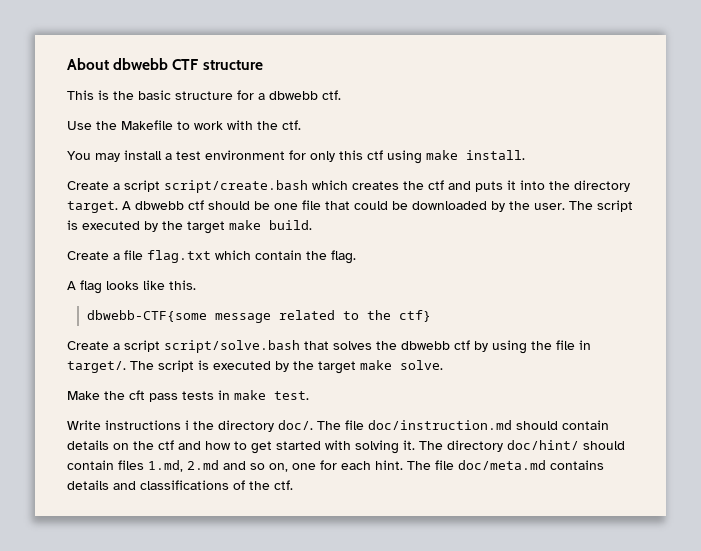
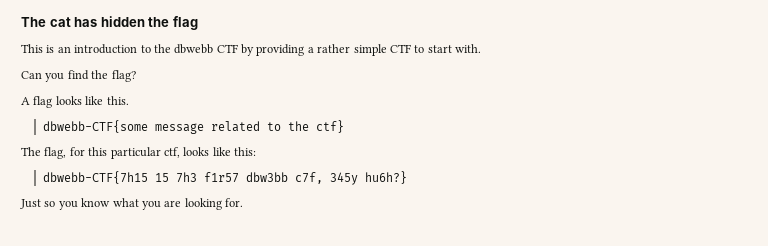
- About dbwebb CTF structure
- This is the basic structure for a dbwebb ctf.
- Use the Makefile to work with the ctf.
- You may install a test environment for only this ctf using make install.
- Create a script script/create.bash which creates the ctf and puts it into the directory target. A dbwebb ctf should be one file that could be downloaded by the user. The script is executed by the target make build.
- Create a file flag.txt which contain the flag.
+ The cat has hidden the flag
+ This is an introduction to the dbwebb CTF by providing a rather simple CTF to start with.
+ Can you find the flag?
- Create a script script/solve.bash that solves the dbwebb ctf by using the file in target/. The script is executed by the target make solve.
- Make the cft pass tests in make test.
- Write instructions i the directory doc/. The file doc/instruction.md should contain details on the ctf and how to get started with solving it. The directory doc/hint/ should contain files 1.md, 2.md and so on, one for each hint. The file doc/meta.md contains details and classifications of the ctf.
+ The flag, for this particular ctf, looks like this:
+ dbwebb-CTF{7h15 15 7h3 f1r57 dbw3bb c7f, 345y hu6h?}
+ Just so you know what you are looking for.

